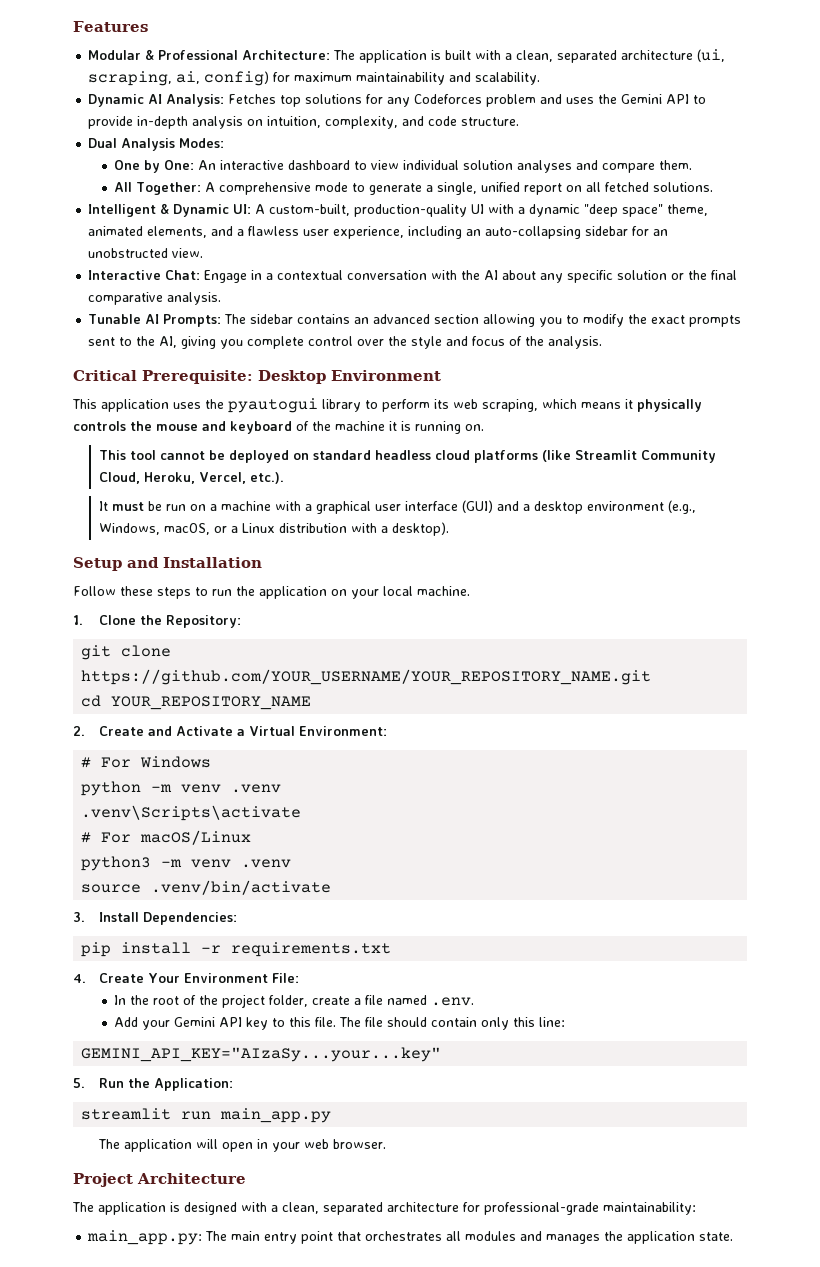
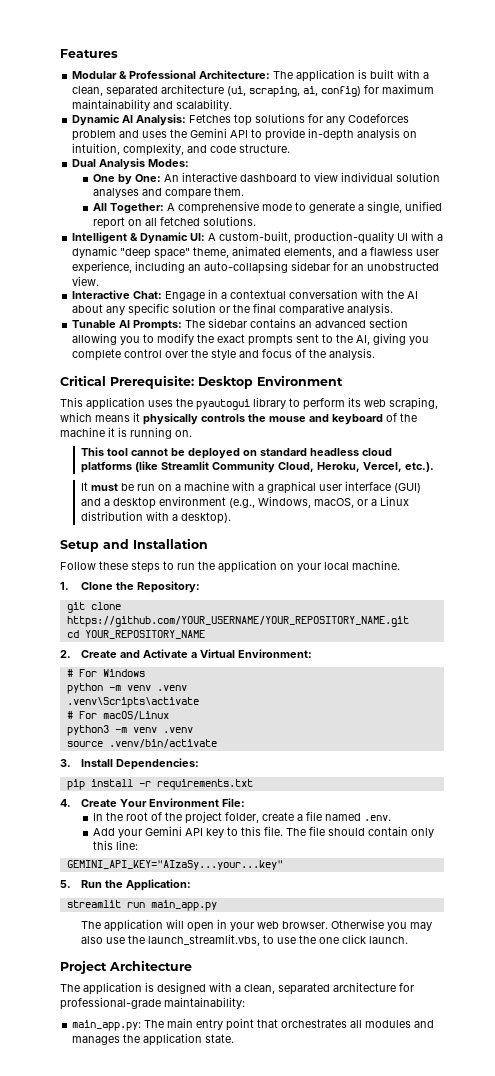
+ Otherwise you may also use the launch_streamlit.vbs, to use the one click launch.

